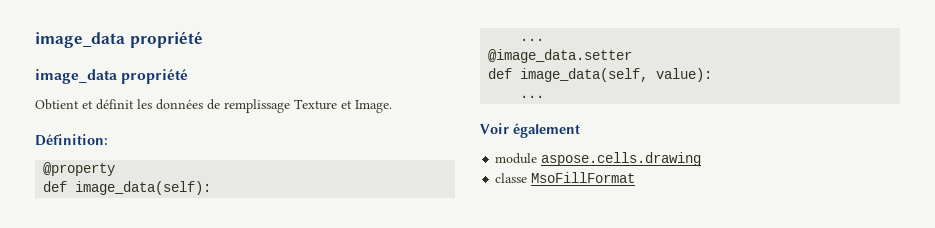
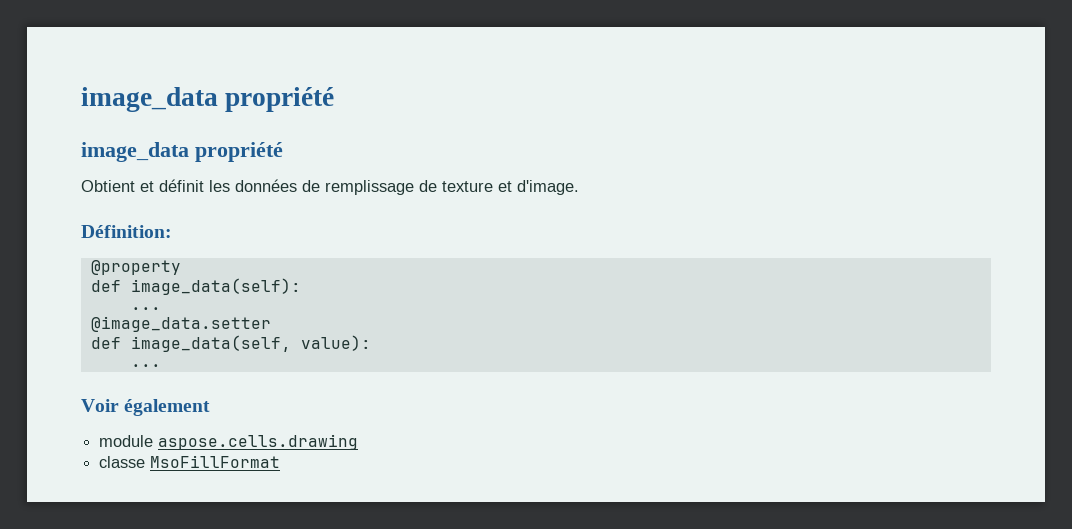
- Obtient et définit les données de remplissage Texture et Image.
+ Obtient et définit les données de remplissage de texture et d'image.

